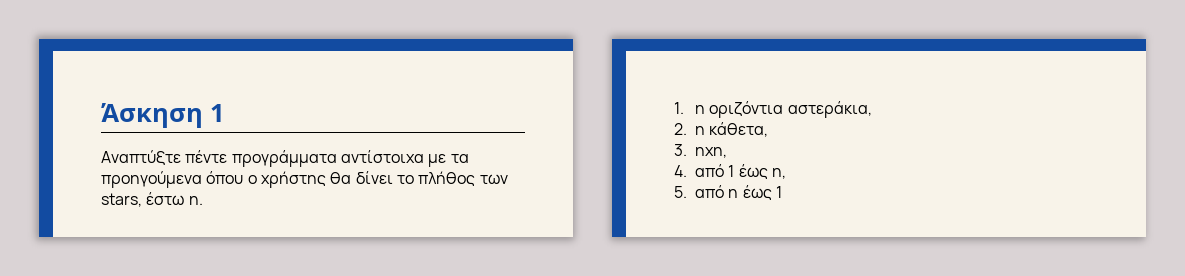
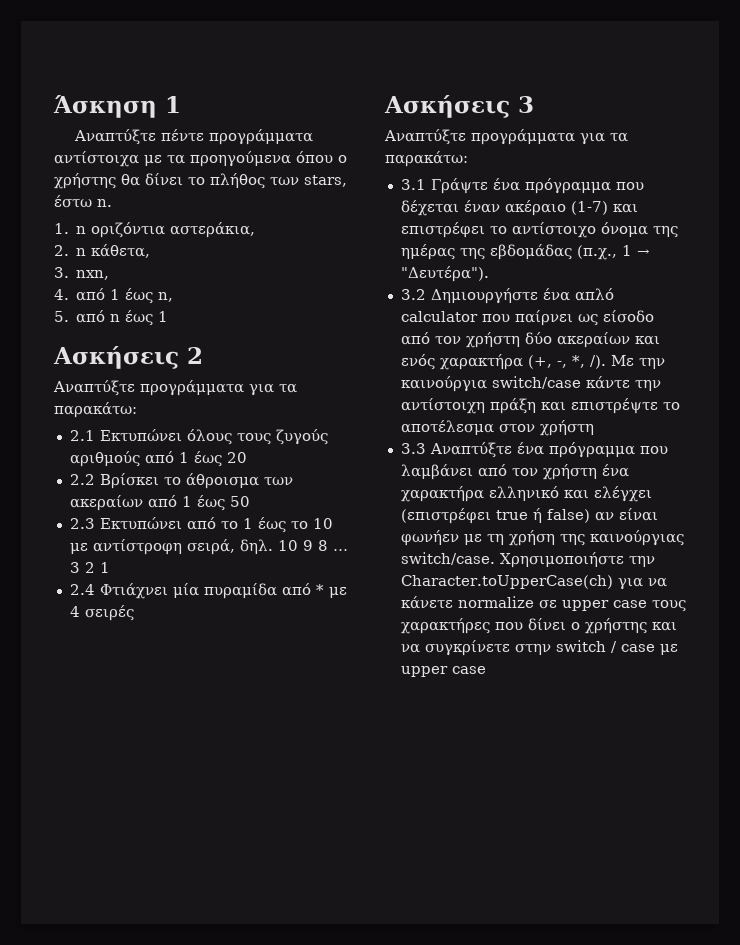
+ Ασκήσεις 2
+ Αναπτύξτε προγράμματα για τα παρακάτω:
+ 2.1 Εκτυπώνει όλους τους ζυγούς αριθμούς από 1 έως 20
+ 2.2 Βρίσκει το άθροισμα των ακεραίων από 1 έως 50
+ 2.3 Εκτυπώνει από το 1 έως το 10 με αντίστροφη σειρά, δηλ. 10 9 8 … 3 2 1
+ 2.4 Φτιάχνει μία πυραμίδα από * με 4 σειρές
+ Ασκήσεις 3
+ Αναπτύξτε προγράμματα για τα παρακάτω:
+ 3.1 Γράψτε ένα πρόγραμμα που δέχεται έναν ακέραιο (1-7) και επιστρέφει το αντίστοιχο όνομα της ημέρας της εβδομάδας (π.χ., 1 → "Δευτέρα").
+ 3.2 Δημιουργήστε ένα απλό calculator που παίρνει ως είσοδο από τον χρήστη δύο ακεραίων και ενός χαρακτήρα (+, -, *, /). Με την καινούργια switch/case κάντε την αντίστοιχη πράξη και επιστρέψτε το αποτέλεσμα στον χρήστη
+ 3.3 Αναπτύξτε ένα πρόγραμμα που λαμβάνει από τον χρήστη ένα χαρακτήρα ελληνικό και ελέγχει (επιστρέφει true ή false) αν είναι φωνήεν με τη χρήση της καινούργιας switch/case. Χρησιμοποιήστε την Character.toUpperCase(ch) για να κάνετε normalize σε upper case τους χαρακτήρες που δίνει ο χρήστης και να συγκρίνετε στην switch / case με upper case

